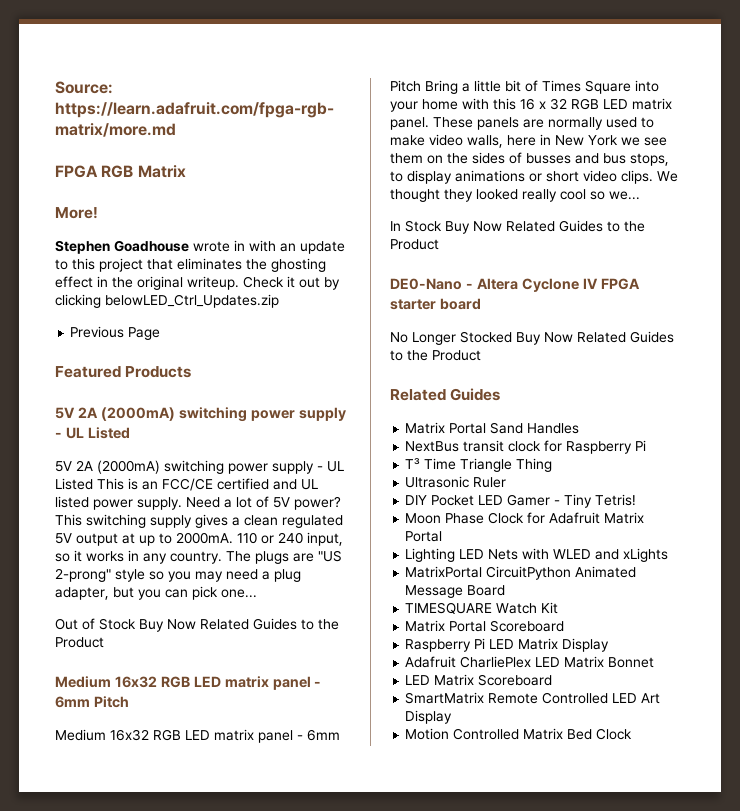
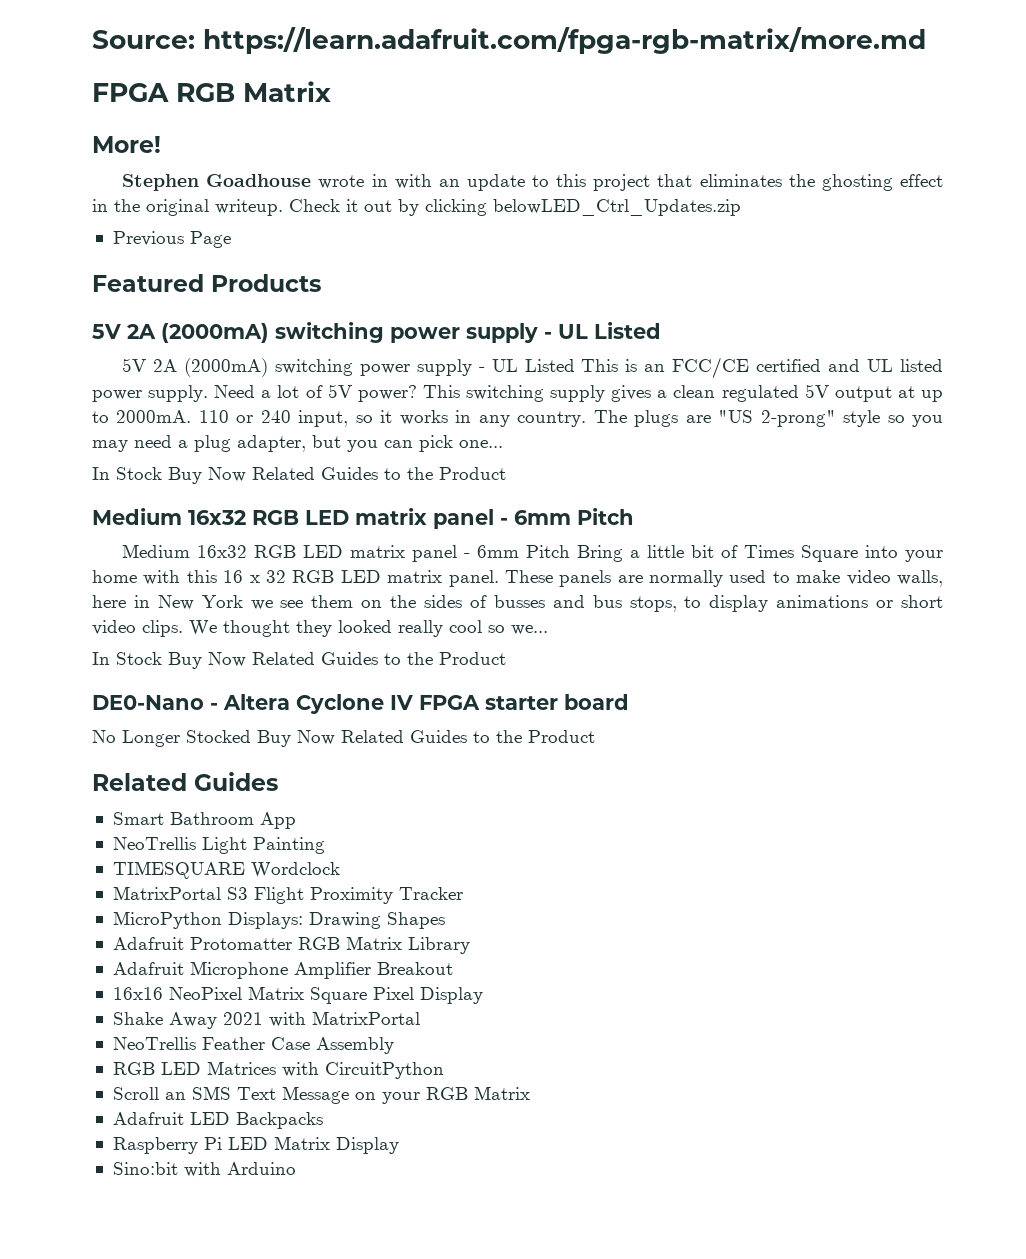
  The plugs are "US 2-prong" style so you may need a plug adapter, but you can pick one...
- Out of Stock Buy Now Related Guides to the Product
+ In Stock Buy Now Related Guides to the Product
- Matrix Portal Sand Handles
- NextBus transit clock for Raspberry Pi
- T³ Time Triangle Thing
- Ultrasonic Ruler
- DIY Pocket LED Gamer - Tiny Tetris!
- Moon Phase Clock for Adafruit Matrix Portal
- Lighting LED Nets with WLED and xLights
- MatrixPortal CircuitPython Animated Message Board
- TIMESQUARE Watch Kit
- Matrix Portal Scoreboard
+ Smart Bathroom App
+ NeoTrellis Light Painting
+ TIMESQUARE Wordclock
+ MatrixPortal S3 Flight Proximity Tracker
+ MicroPython Displays: Drawing Shapes
+ Adafruit Protomatter RGB Matrix Library
+ Adafruit Microphone Amplifier Breakout
+ 16x16 NeoPixel Matrix Square Pixel Display
+ Shake Away 2021 with MatrixPortal
+ NeoTrellis Feather Case Assembly
+ RGB LED Matrices with CircuitPython
+ Scroll an SMS Text Message on your RGB Matrix
+ Adafruit LED Backpacks
- Adafruit CharliePlex LED Matrix Bonnet
- LED Matrix Scoreboard
- SmartMatrix Remote Controlled LED Art Display
- Motion Controlled Matrix Bed Clock
+ Sino:bit with Arduino

